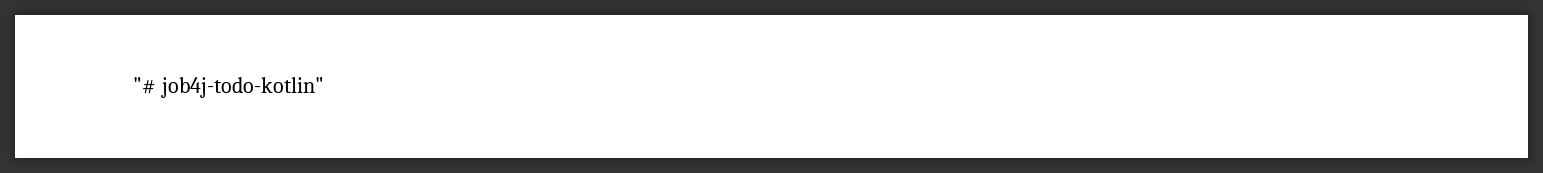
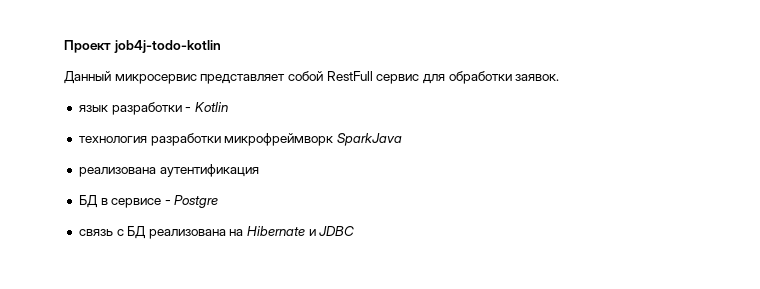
- "# job4j-todo-kotlin"
+ Проект job4j-todo-kotlin
+ Данный микросервис представляет собой RestFull сервис для обработки заявок.
+ язык разработки - Kotlin
+ технология разработки микрофреймворк SparkJava
+ реализована аутентификация
+ БД в сервисе - Postgre
+ связь с БД реализована на Hibernate и JDBC

